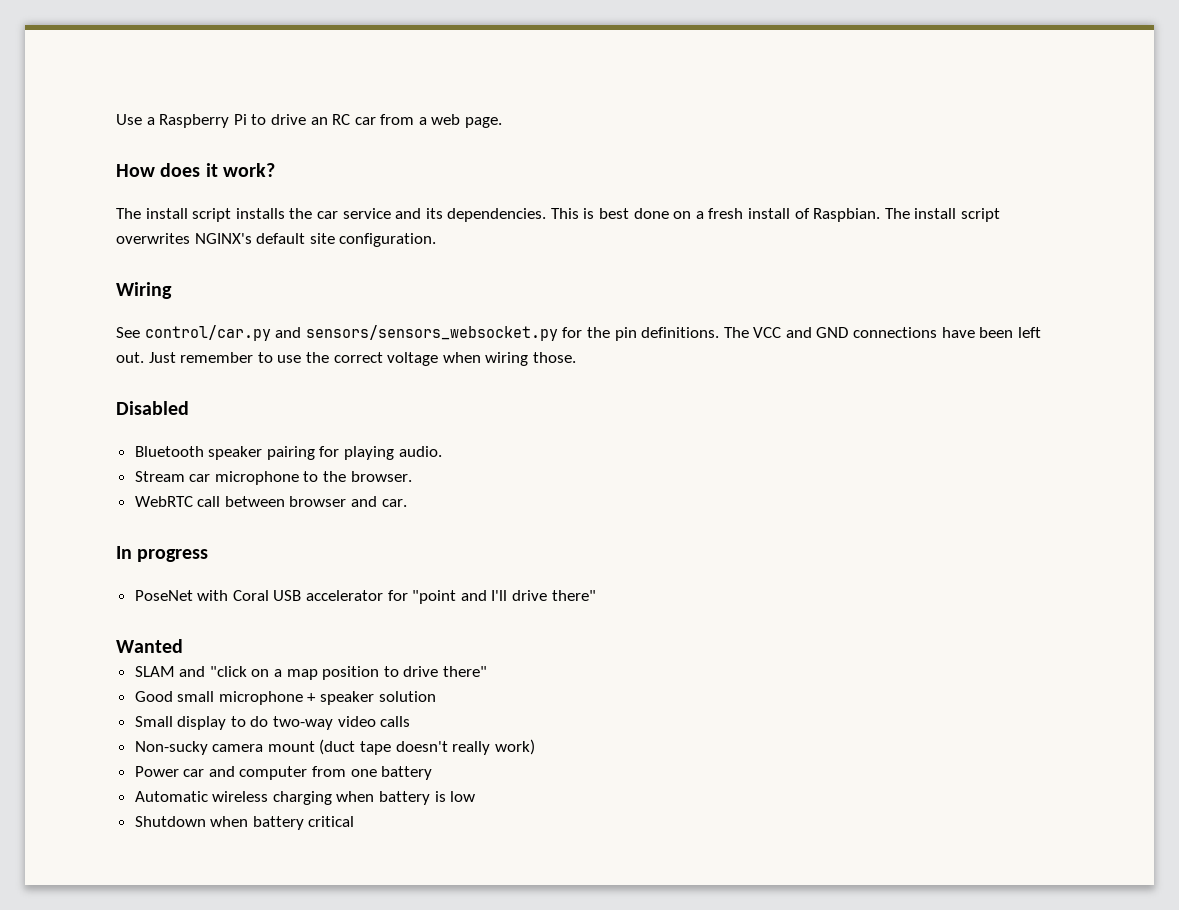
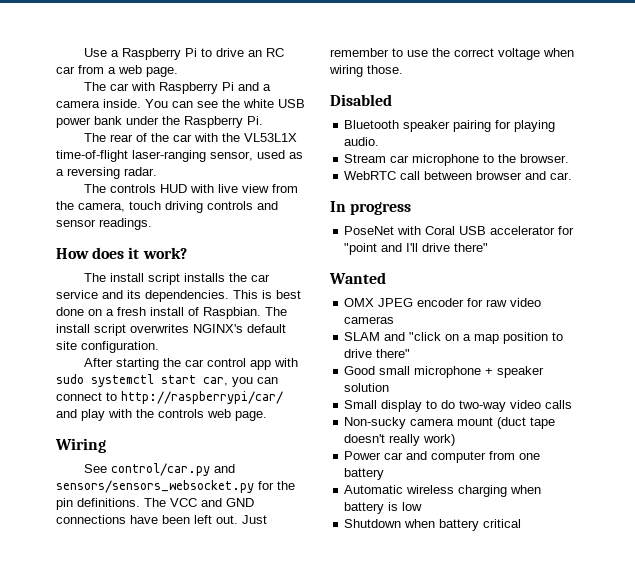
+ The car with Raspberry Pi and a camera inside. You can see the white USB power bank under the Raspberry Pi.
+ The rear of the car with the VL53L1X time-of-flight laser-ranging sensor, used as a reversing radar.
+ The controls HUD with live view from the camera, touch driving controls and sensor readings.
+ After starting the car control app with sudo systemctl start car, you can connect to http://raspberrypi/car/ and play with the controls web page.
+ OMX JPEG encoder for raw video cameras

